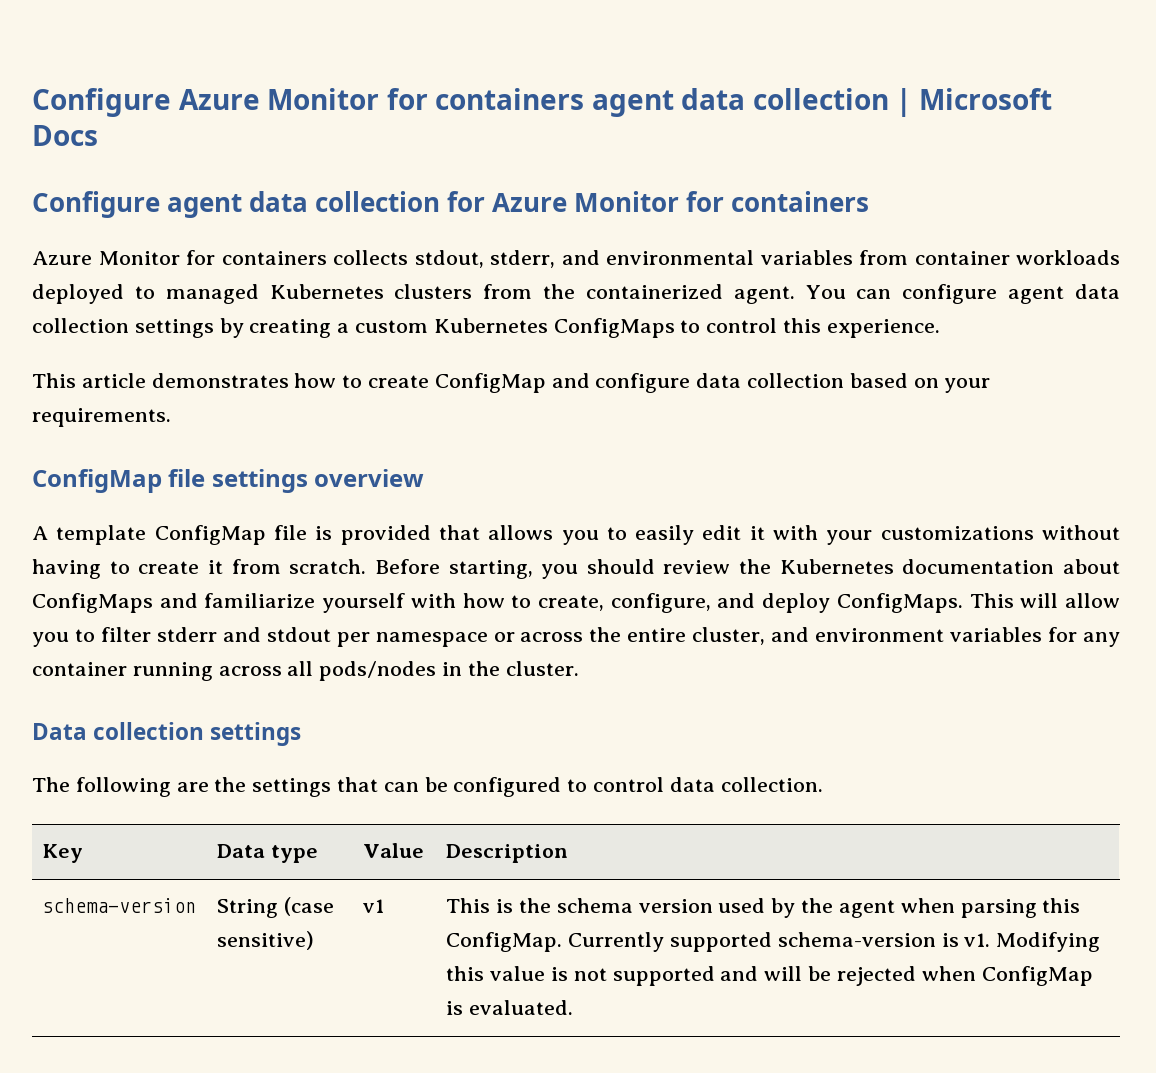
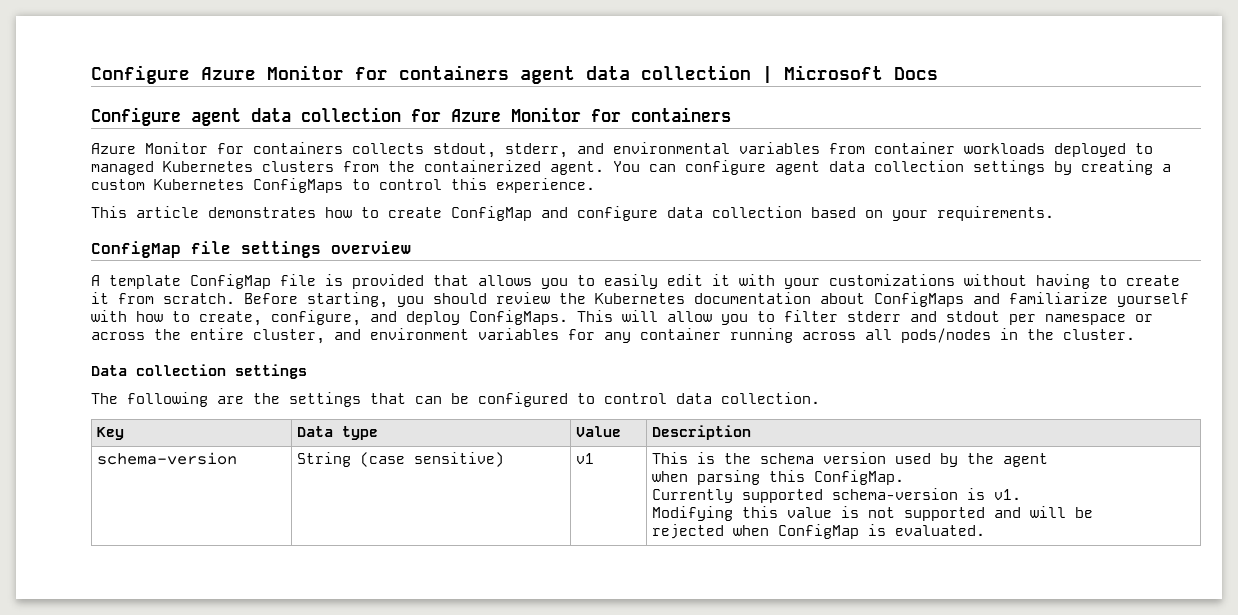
- schema-version | String (case sensitive) | v1 | This is the schema version used by the agent when parsing this ConfigMap. Currently supported schema-version is v1. Modifying this value is not supported and will be rejected when ConfigMap is evaluated.
+ schema-version | String (case sensitive) | v1 | This is the schema version used by the agent
+ when parsing this ConfigMap.
+ Currently supported schema-version is v1.
+ Modifying this value is not supported and will be
+ rejected when ConfigMap is evaluated.

